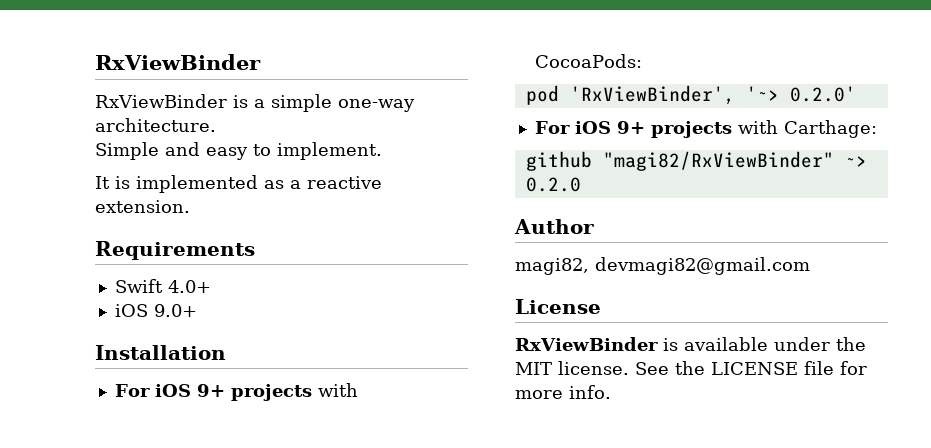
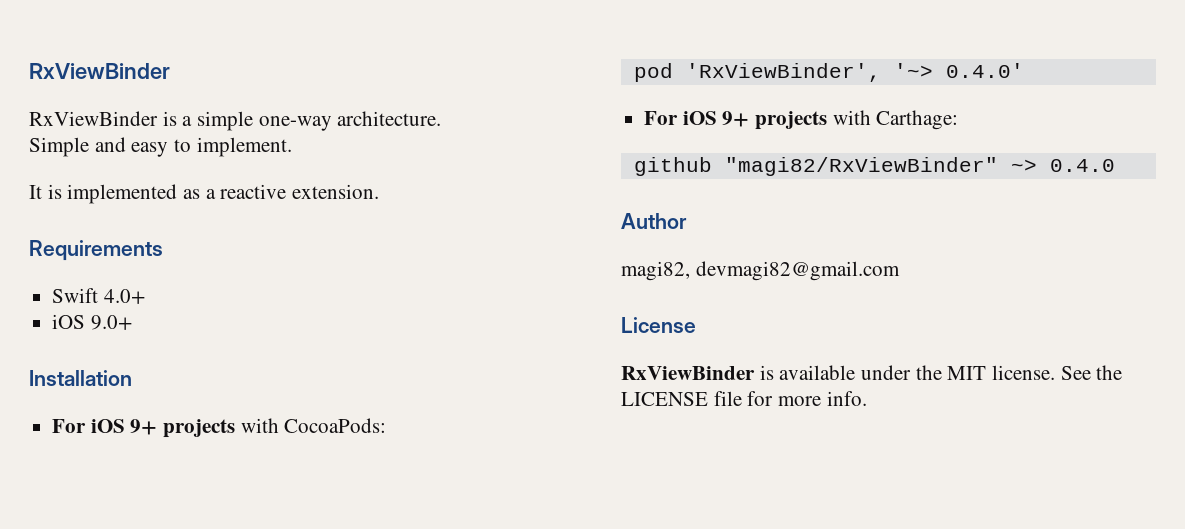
- pod 'RxViewBinder', '~> 0.2.0'
+ pod 'RxViewBinder', '~> 0.4.0'
- github "magi82/RxViewBinder" ~> 0.2.0
+ github "magi82/RxViewBinder" ~> 0.4.0

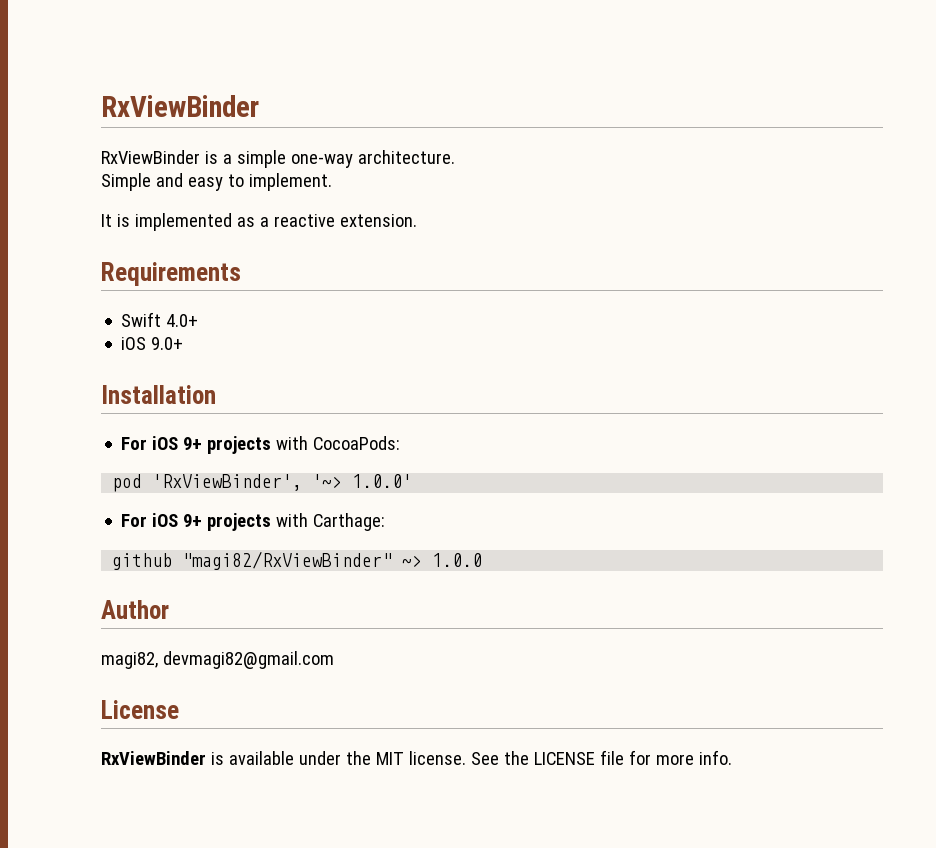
- pod 'RxViewBinder', '~> 0.4.0'
+ pod 'RxViewBinder', '~> 1.0.0'
- github "magi82/RxViewBinder" ~> 0.4.0
+ github "magi82/RxViewBinder" ~> 1.0.0

